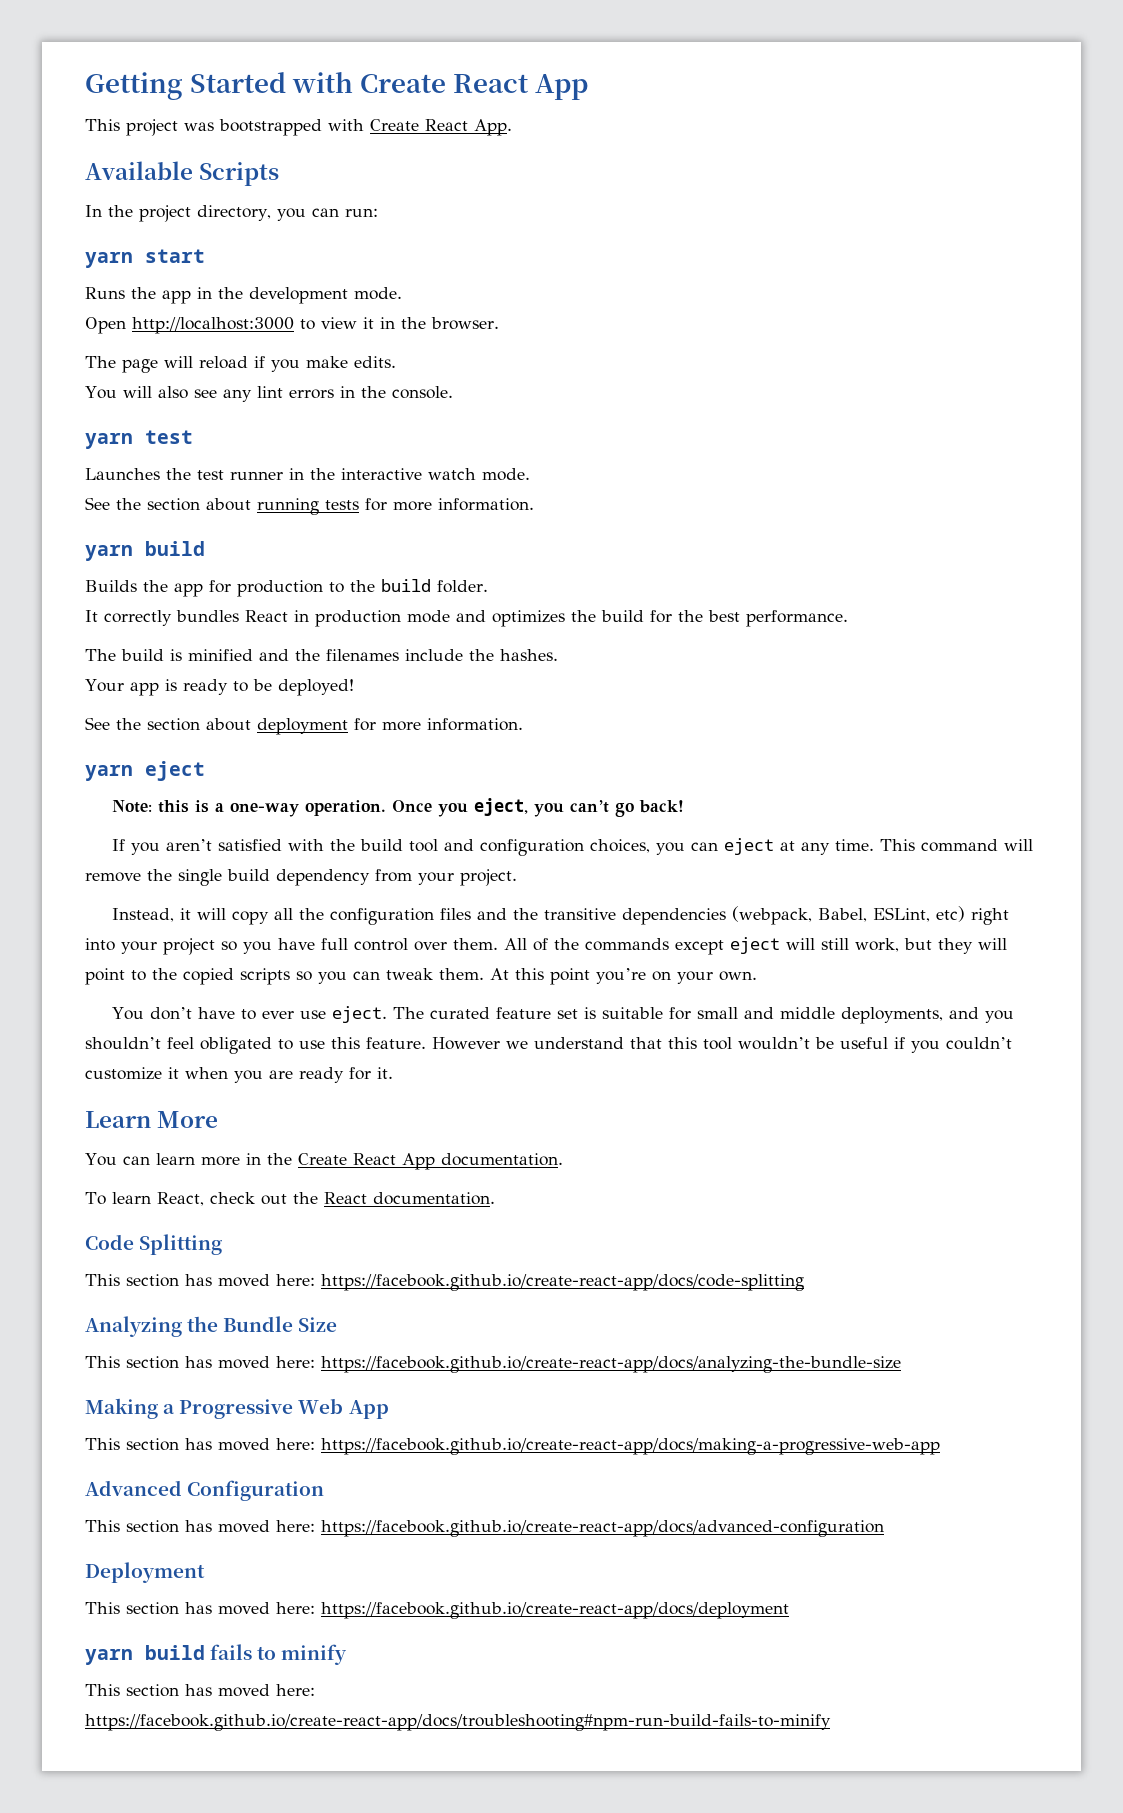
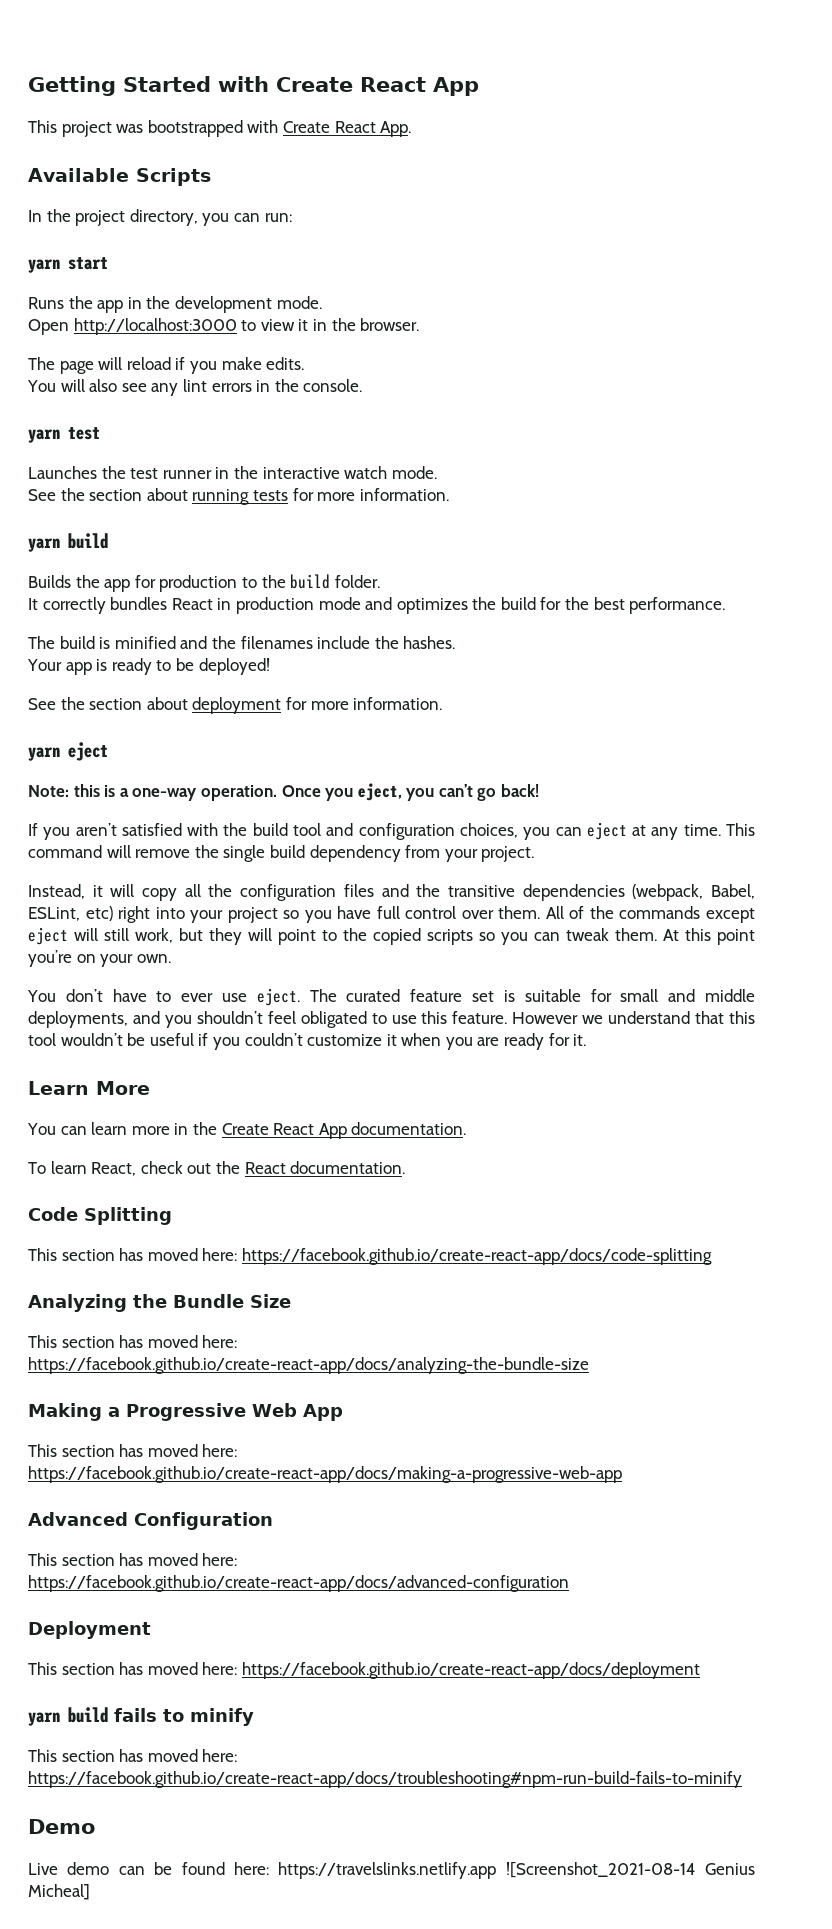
+ Demo
+ Live demo can be found here: https://travelslinks.netlify.app ![Screenshot_2021-08-14 Genius Micheal]

